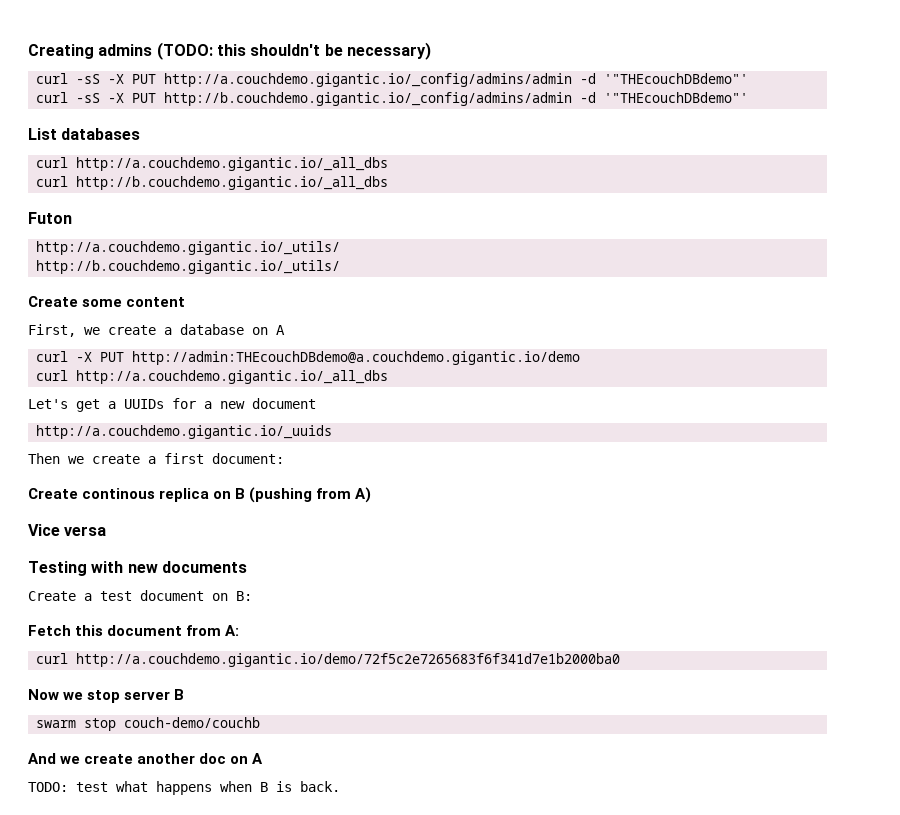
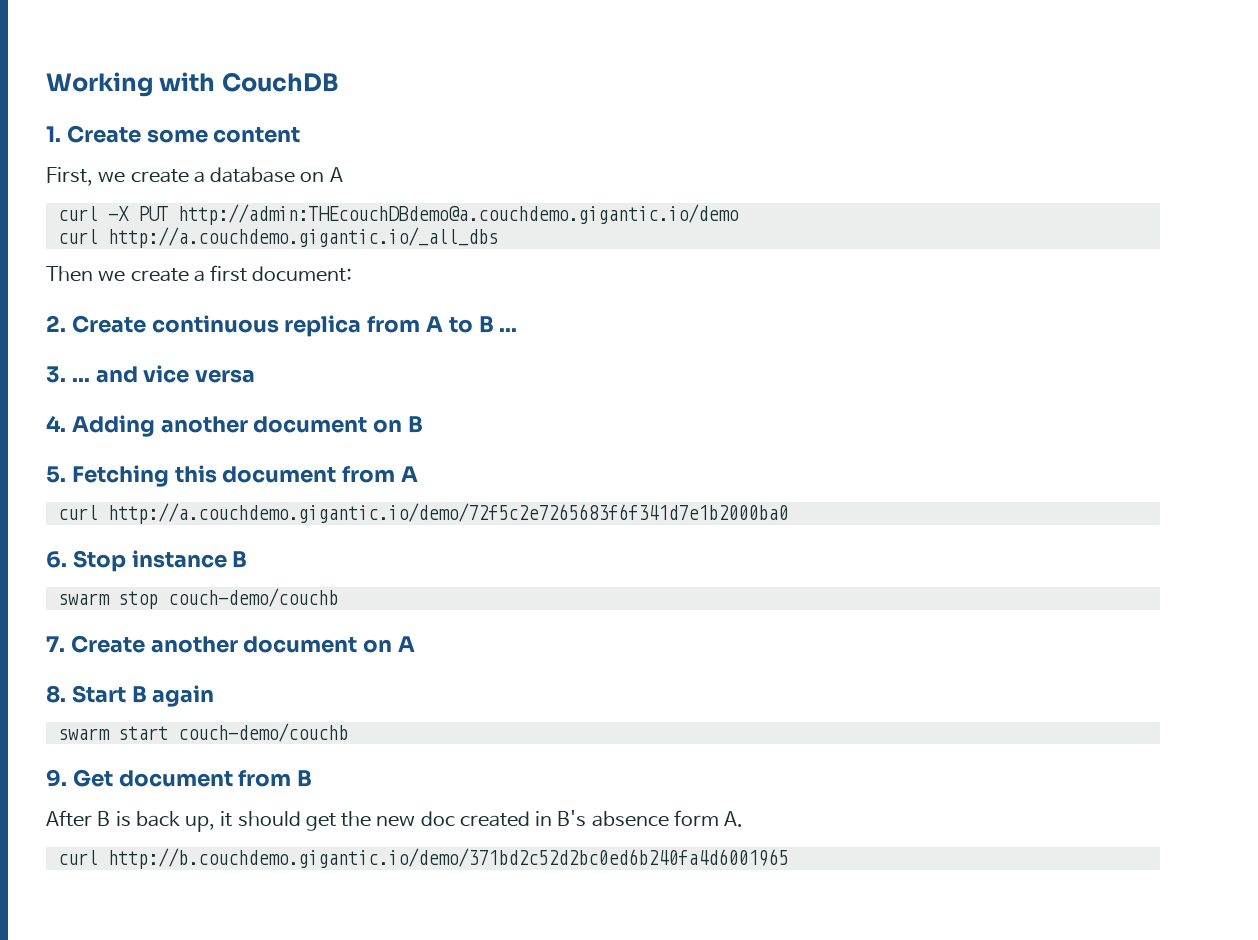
- Creating admins (TODO: this shouldn't be necessary)
- curl -sS -X PUT http://a.couchdemo.gigantic.io/_config/admins/admin -d '"THEcouchDBdemo"'
- curl -sS -X PUT http://b.couchdemo.gigantic.io/_config/admins/admin -d '"THEcouchDBdemo"'
- List databases
- curl http://a.couchdemo.gigantic.io/_all_dbs
- curl http://b.couchdemo.gigantic.io/_all_dbs
- Futon
- http://a.couchdemo.gigantic.io/_utils/
- http://b.couchdemo.gigantic.io/_utils/
- Create some content
+ Working with CouchDB
+ 1. Create some content
- Let's get a UUIDs for a new document
- http://a.couchdemo.gigantic.io/_uuids
- Create continous replica on B (pushing from A)
- Vice versa
- Testing with new documents
- Create a test document on B:
- Fetch this document from A:
+ 2. Create continuous replica from A to B ...
+ 3. ... and vice versa
+ 4. Adding another document on B
+ 5. Fetching this document from A
- Now we stop server B
+ 6. Stop instance B
- And we create another doc on A
- TODO: test what happens when B is back.
+ 7. Create another document on A
+ 8. Start B again
+ swarm start couch-demo/couchb
+ 9. Get document from B
+ After B is back up, it should get the new doc created in B's absence form A.
+ curl http://b.couchdemo.gigantic.io/demo/371bd2c52d2bc0ed6b240fa4d6001965

